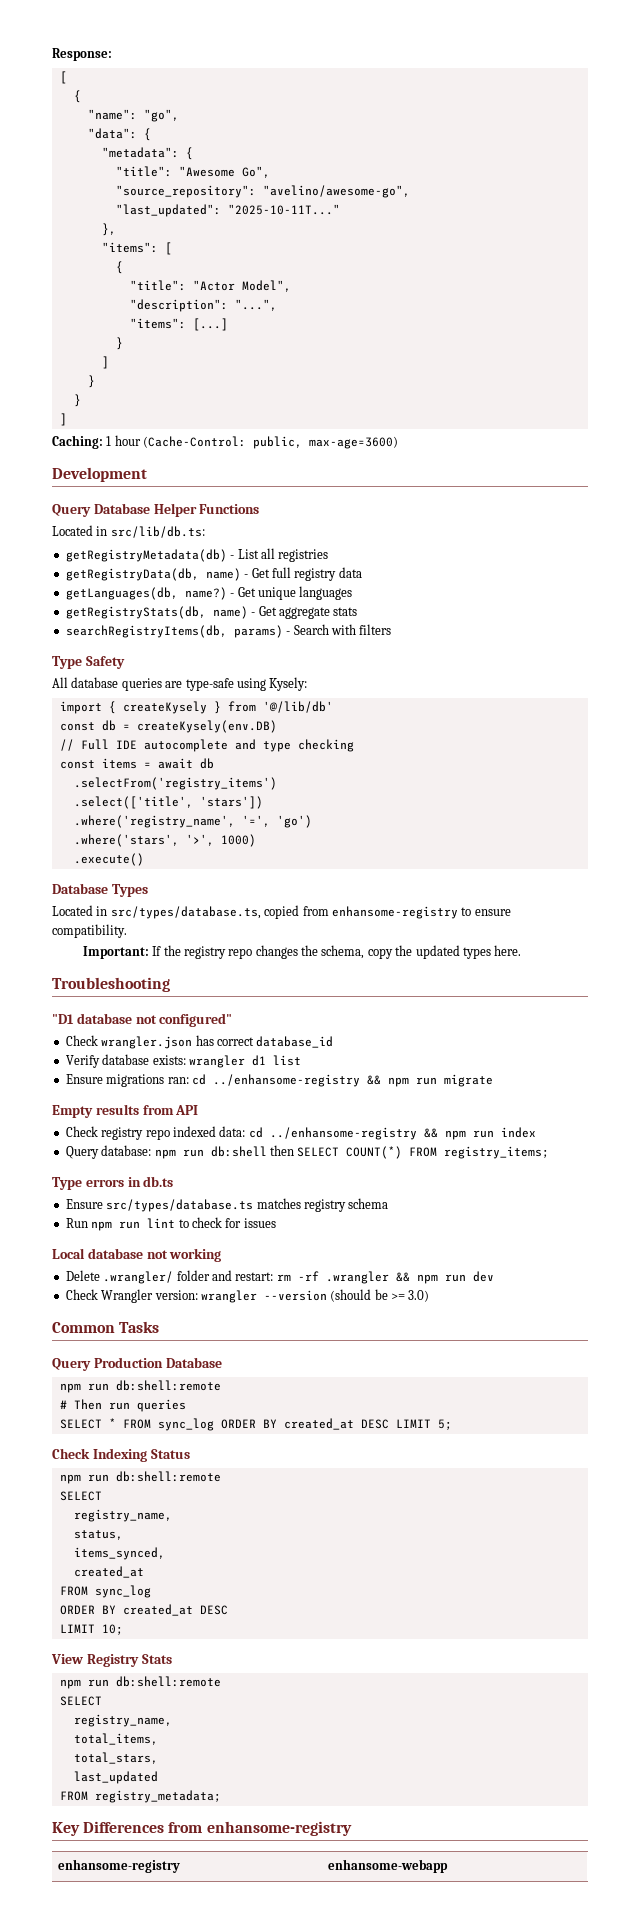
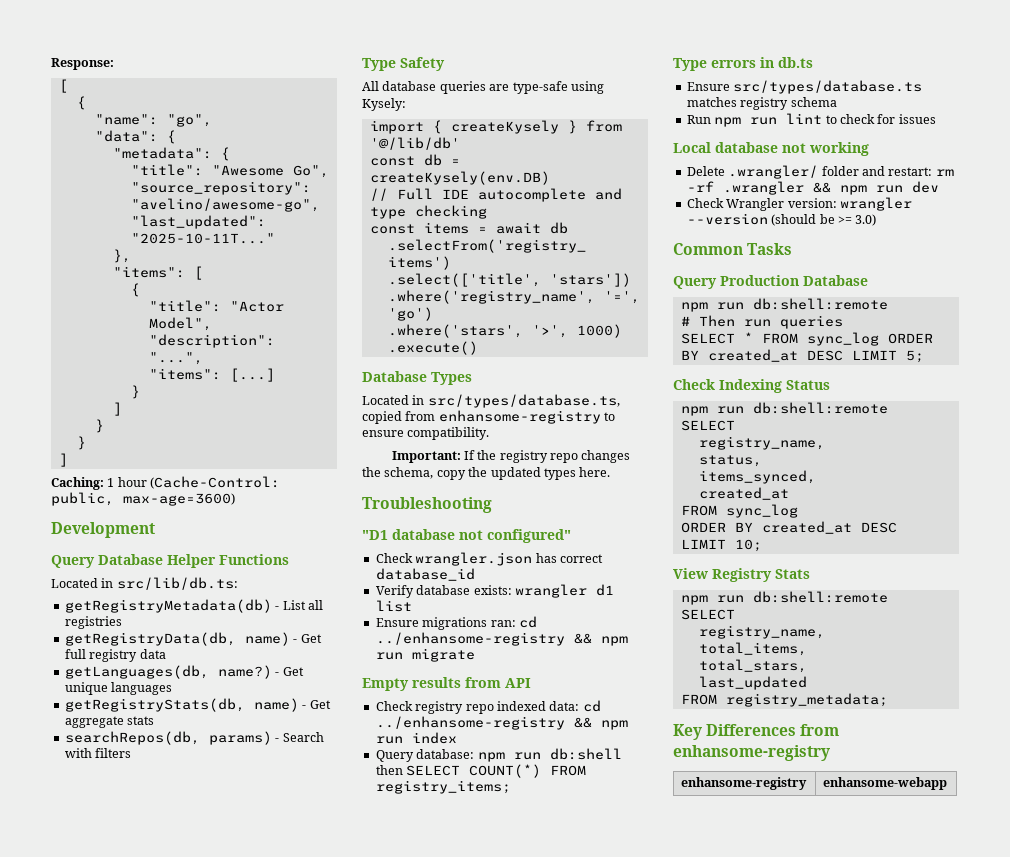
- searchRegistryItems(db, params) - Search with filters
+ searchRepos(db, params) - Search with filters

